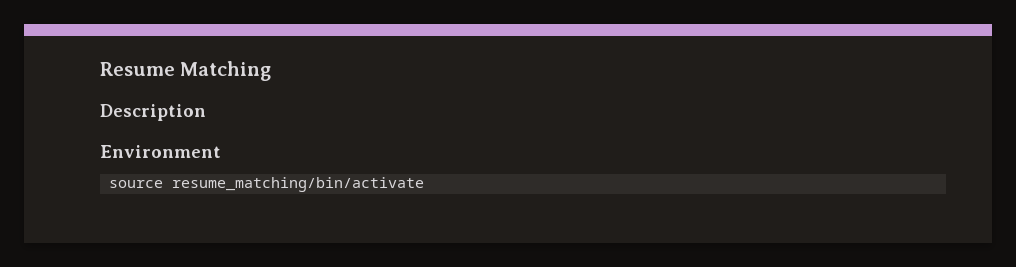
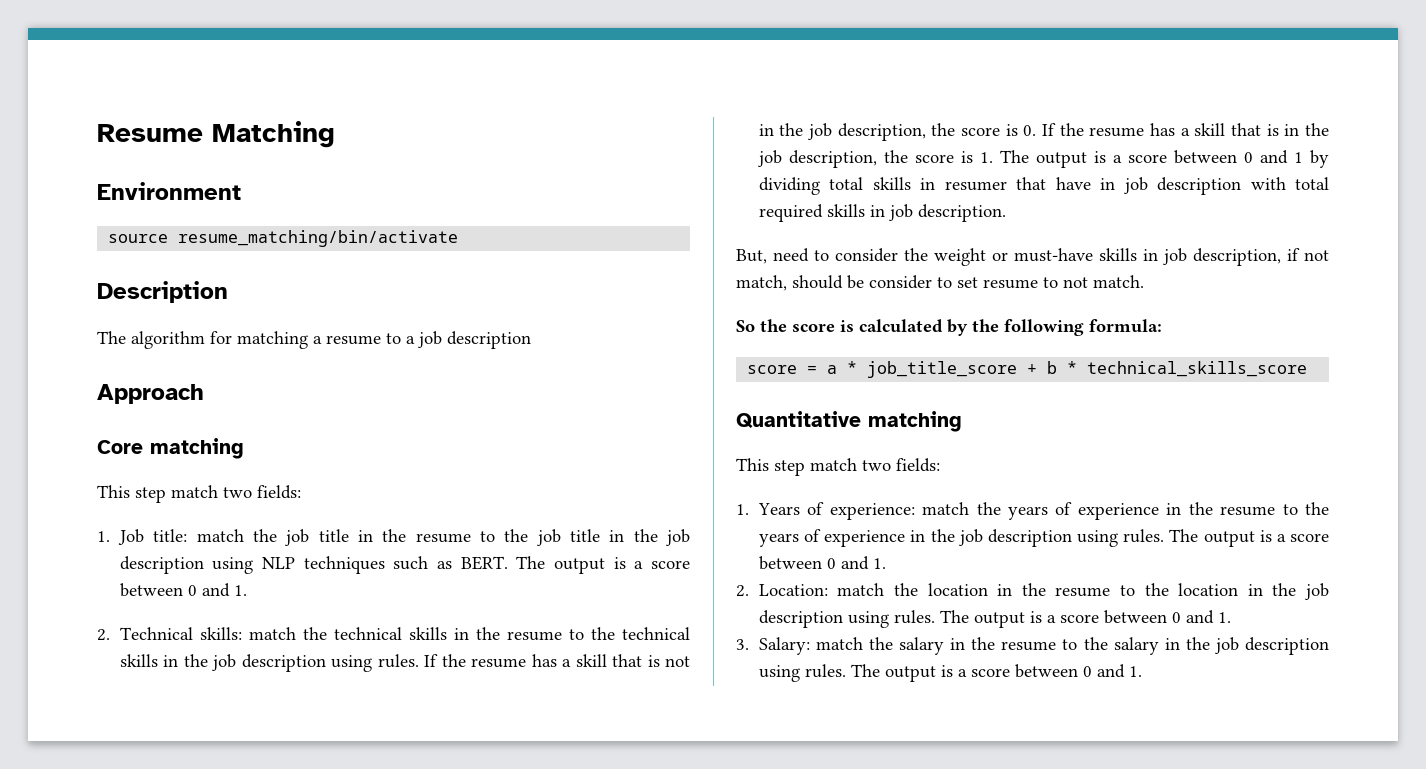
- Description
+ Description
+ The algorithm for matching a resume to a job description
+ Approach
+ Core matching
+ This step match two fields:
+ 1. Job title: match the job title in the resume to the job title in the job description using NLP techniques such as BERT. The output is a score between 0 and 1.
+ 2. Technical skills: match the technical skills in the resume to the technical skills in the job description using rules. If the resume has a skill that is not in the job description, the score is 0. If the resume has a skill that is in the job description, the score is 1. The output is a score between 0 and 1 by dividing total skills in resumer that have in job description with total required skills in job description.
+ But, need to consider the weight or must-have skills in job description, if not match, should be consider to set resume to not match.
+ So the score is calculated by the following formula:
+ score = a * job_title_score + b * technical_skills_score
+ Quantitative matching
+ This step match two fields:
+ 1. Years of experience: match the years of experience in the resume to the years of experience in the job description using rules. The output is a score between 0 and 1.
+ 2. Location: match the location in the resume to the location in the job description using rules. The output is a score between 0 and 1.
+ 3. Salary: match the salary in the resume to the salary in the job description using rules. The output is a score between 0 and 1.

